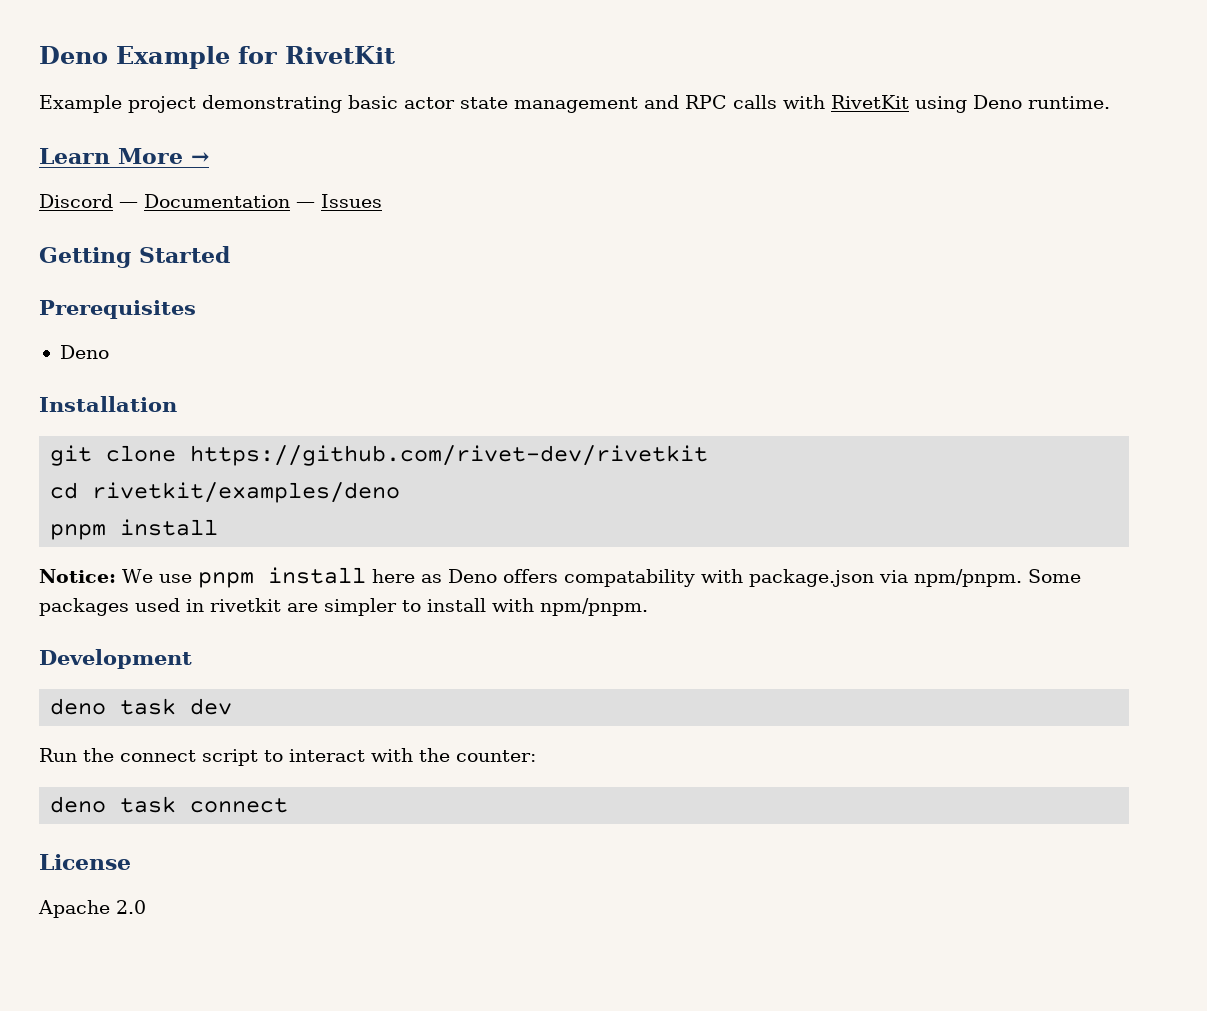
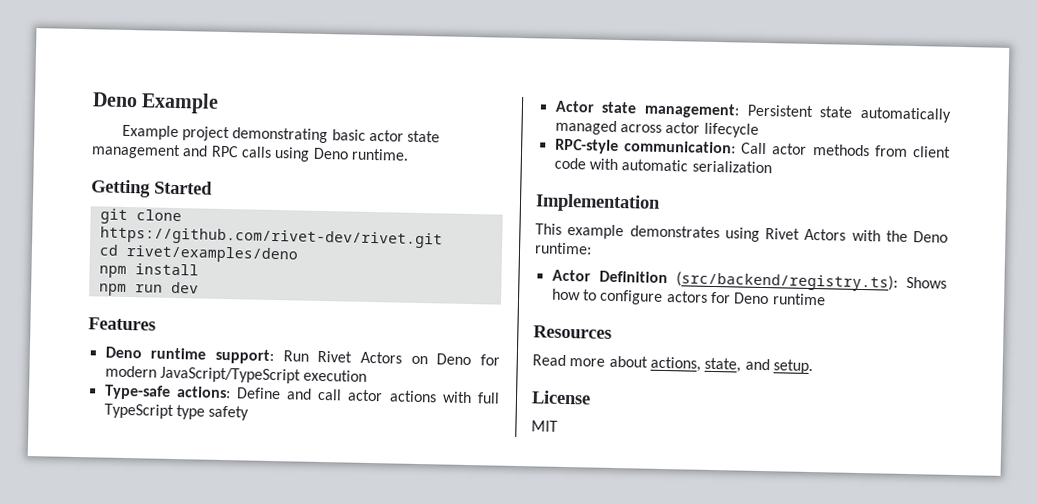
- Deno Example for RivetKit
+ Deno Example
- Example project demonstrating basic actor state management and RPC calls with RivetKit using Deno runtime.
+ Example project demonstrating basic actor state management and RPC calls using Deno runtime.
- Learn More →
- Discord — Documentation — Issues
  Getting Started
- Prerequisites
- Deno
- Installation
- git clone https://github.com/rivet-dev/rivetkit
- cd rivetkit/examples/deno
- pnpm install
- Notice: We use pnpm install here as Deno offers compatability with package.json via npm/pnpm. Some packages used in rivetkit are simpler to install with npm/pnpm.
- Development
- deno task dev
- Run the connect script to interact with the counter:
- deno task connect
+ git clone https://github.com/rivet-dev/rivet.git
+ cd rivet/examples/deno
+ npm install
+ npm run dev
+ Features
+ Deno runtime support: Run Rivet Actors on Deno for modern JavaScript/TypeScript execution
+ Type-safe actions: Define and call actor actions with full TypeScript type safety
+ Actor state management: Persistent state automatically managed across actor lifecycle
+ RPC-style communication: Call actor methods from client code with automatic serialization
+ Implementation
+ This example demonstrates using Rivet Actors with the Deno runtime:
+ Actor Definition (src/backend/registry.ts): Shows how to configure actors for Deno runtime
+ Resources
+ Read more about actions, state, and setup.
- Apache 2.0
+ MIT

